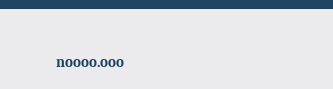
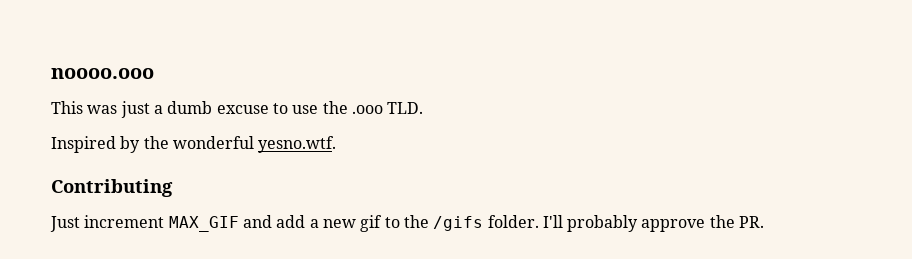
+ This was just a dumb excuse to use the .ooo TLD.
+ Inspired by the wonderful yesno.wtf.
+ Contributing
+ Just increment MAX_GIF and add a new gif to the /gifs folder. I'll probably approve the PR.

